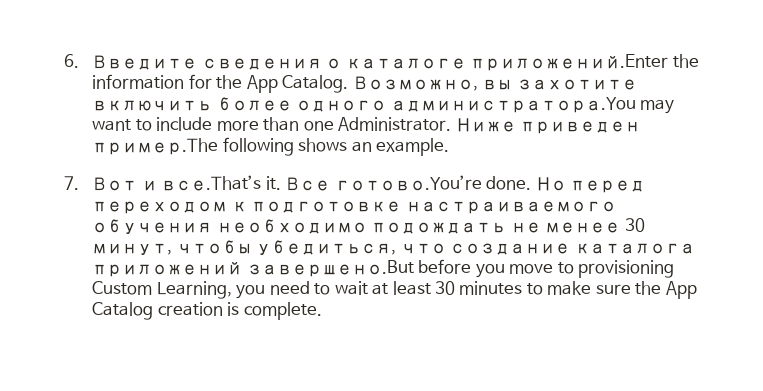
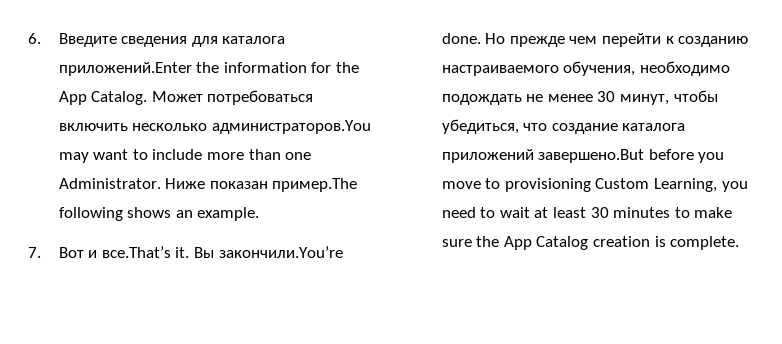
- 6. Введите сведения о каталоге приложений.Enter the information for the App Catalog.
+ 6. Введите сведения для каталога приложений.Enter the information for the App Catalog.
- Возможно, вы захотите включить более одного администратора.You may want to include more than one Administrator.
+ Может потребоваться включить несколько администраторов.You may want to include more than one Administrator.
- Ниже приведен пример.The following shows an example.
+ Ниже показан пример.The following shows an example.
- Все готово.You’re done. Но перед переходом к подготовке настраиваемого обучения необходимо подождать не менее 30 минут, чтобы убедиться, что создание каталога приложений завершено.But before you move to provisioning Custom Learning, you need to wait at least 30 minutes to make sure the App Catalog creation is complete.
+ Вы закончили.You’re done. Но прежде чем перейти к созданию настраиваемого обучения, необходимо подождать не менее 30 минут, чтобы убедиться, что создание каталога приложений завершено.But before you move to provisioning Custom Learning, you need to wait at least 30 minutes to make sure the App Catalog creation is complete.

